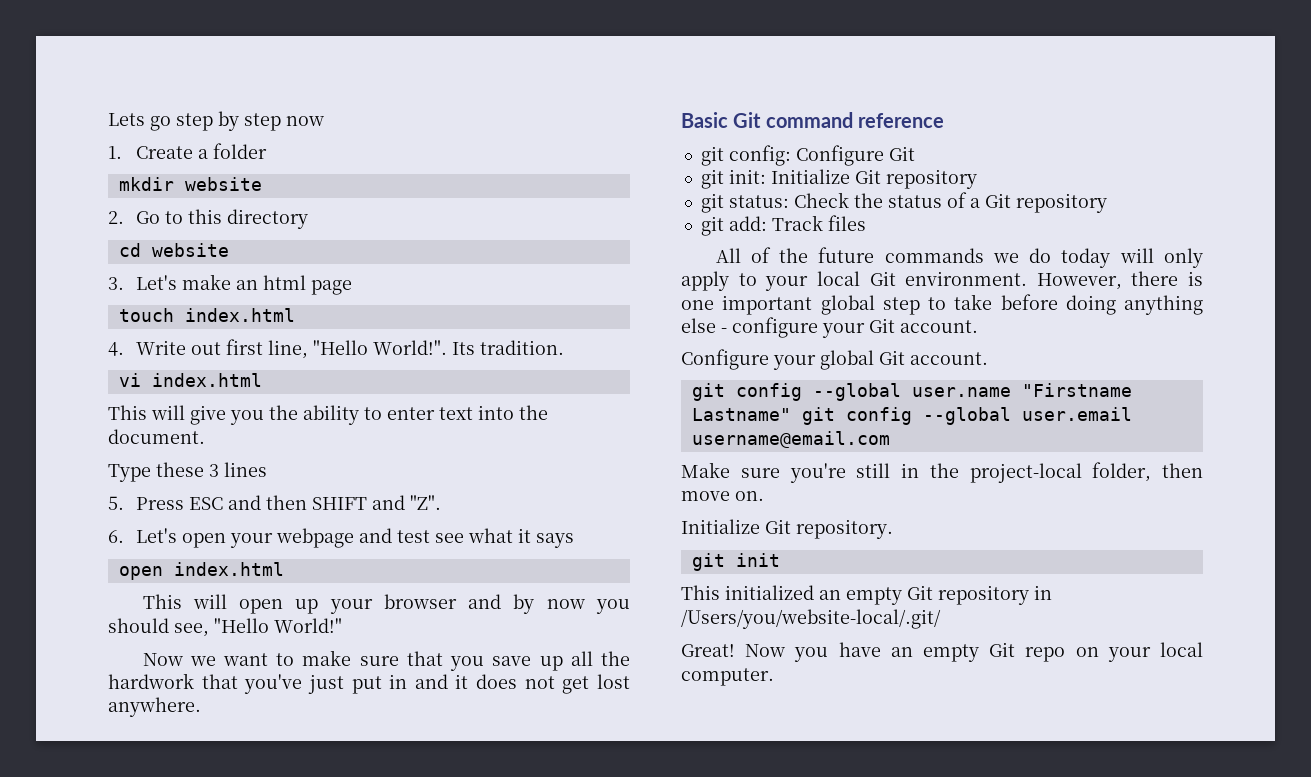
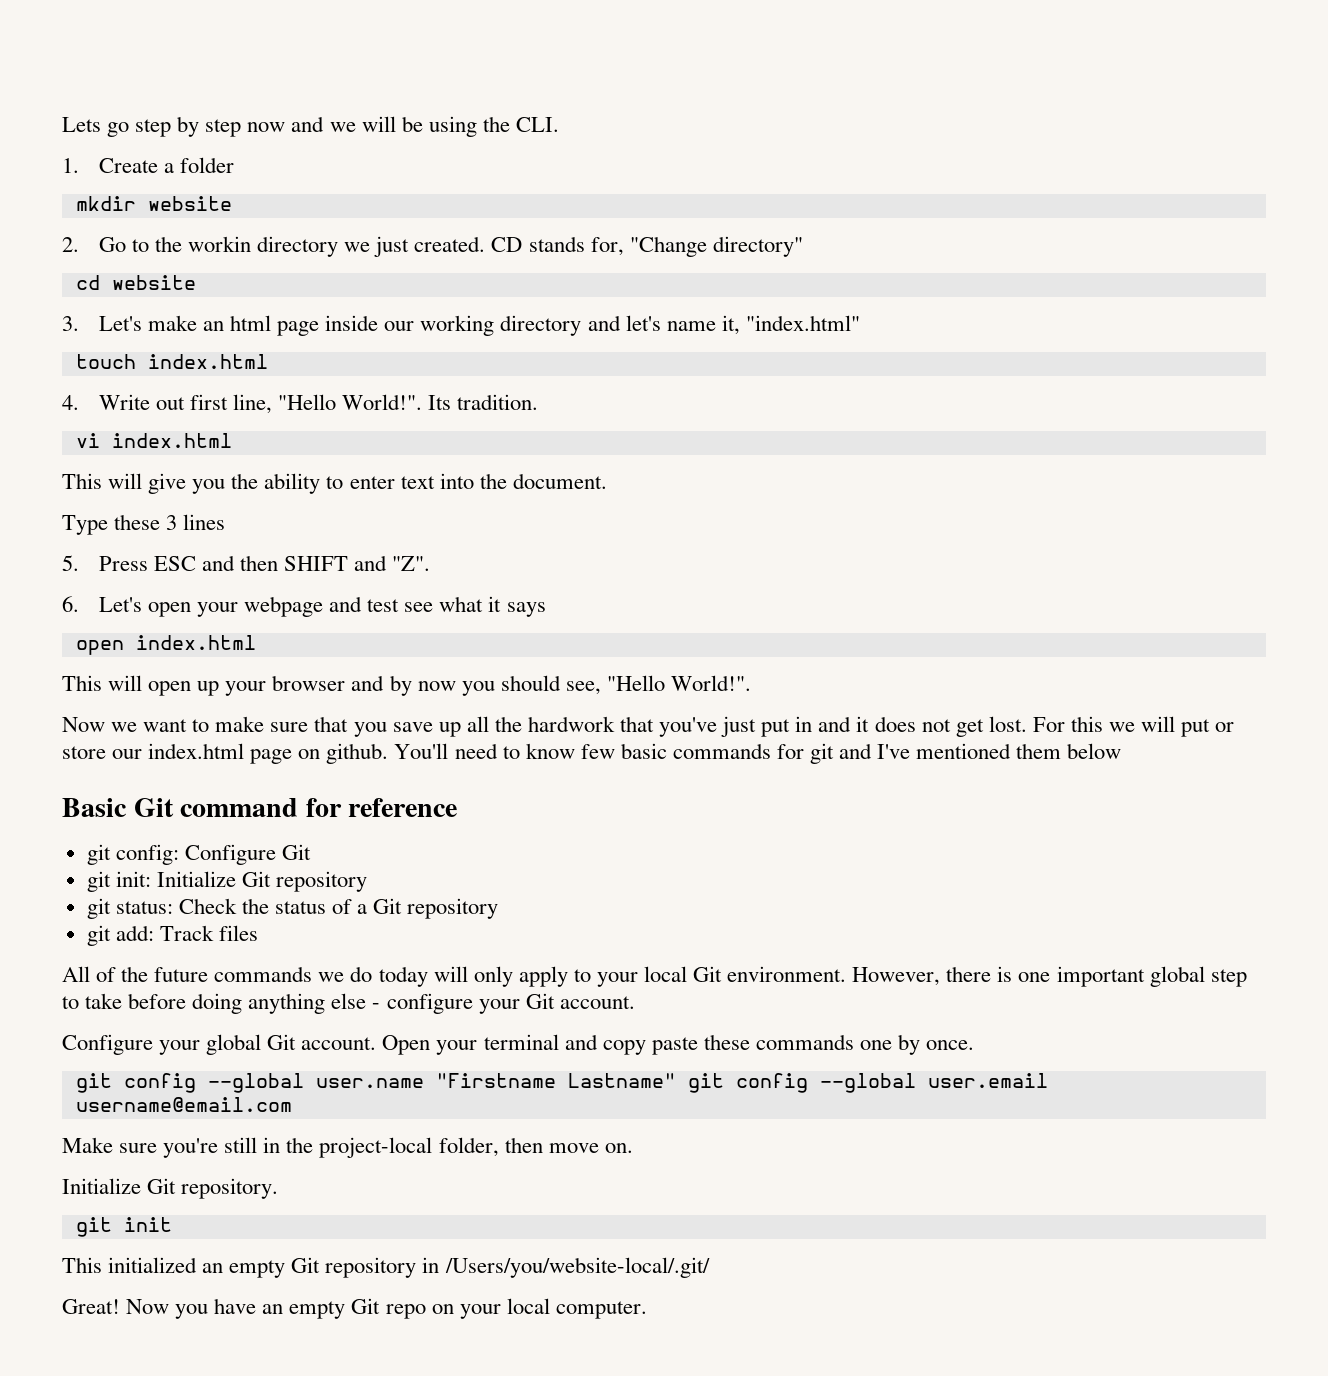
- Lets go step by step now
+ Lets go step by step now and we will be using the CLI.
- 2. Go to this directory
+ 2. Go to the workin directory we just created. CD stands for, "Change directory"
- 3. Let's make an html page
+ 3. Let's make an html page inside our working directory and let's name it, "index.html"
- This will open up your browser and by now you should see, "Hello World!"
+ This will open up your browser and by now you should see, "Hello World!".
- Now we want to make sure that you save up all the hardwork that you've just put in and it does not get lost anywhere.
+ Now we want to make sure that you save up all the hardwork that you've just put in and it does not get lost. For this we will put or store our index.html page on github. You'll need to know few basic commands for git and I've mentioned them below
- Basic Git command reference
+ Basic Git command for reference
+ Open your terminal and copy paste these commands one by once.

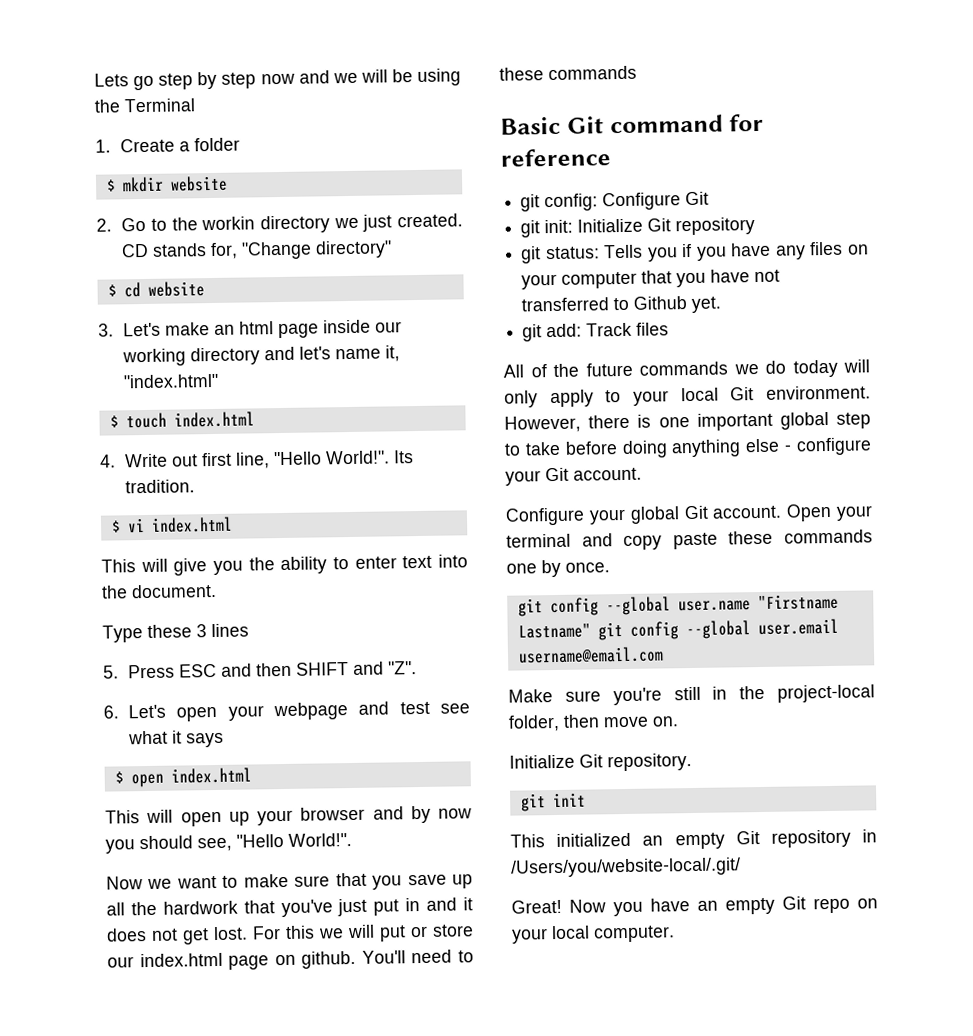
- Lets go step by step now and we will be using the CLI.
+ Lets go step by step now and we will be using the Terminal
- mkdir website
+ $ mkdir website
- cd website
+ $ cd website
- touch index.html
+ $ touch index.html
- vi index.html
+ $ vi index.html
- open index.html
+ $ open index.html
- You'll need to know few basic commands for git and I've mentioned them below
+ You'll need to these commands
- git status: Check the status of a Git repository
+ git status: Tells you if you have any files on your computer that you have not transferred to Github yet.

